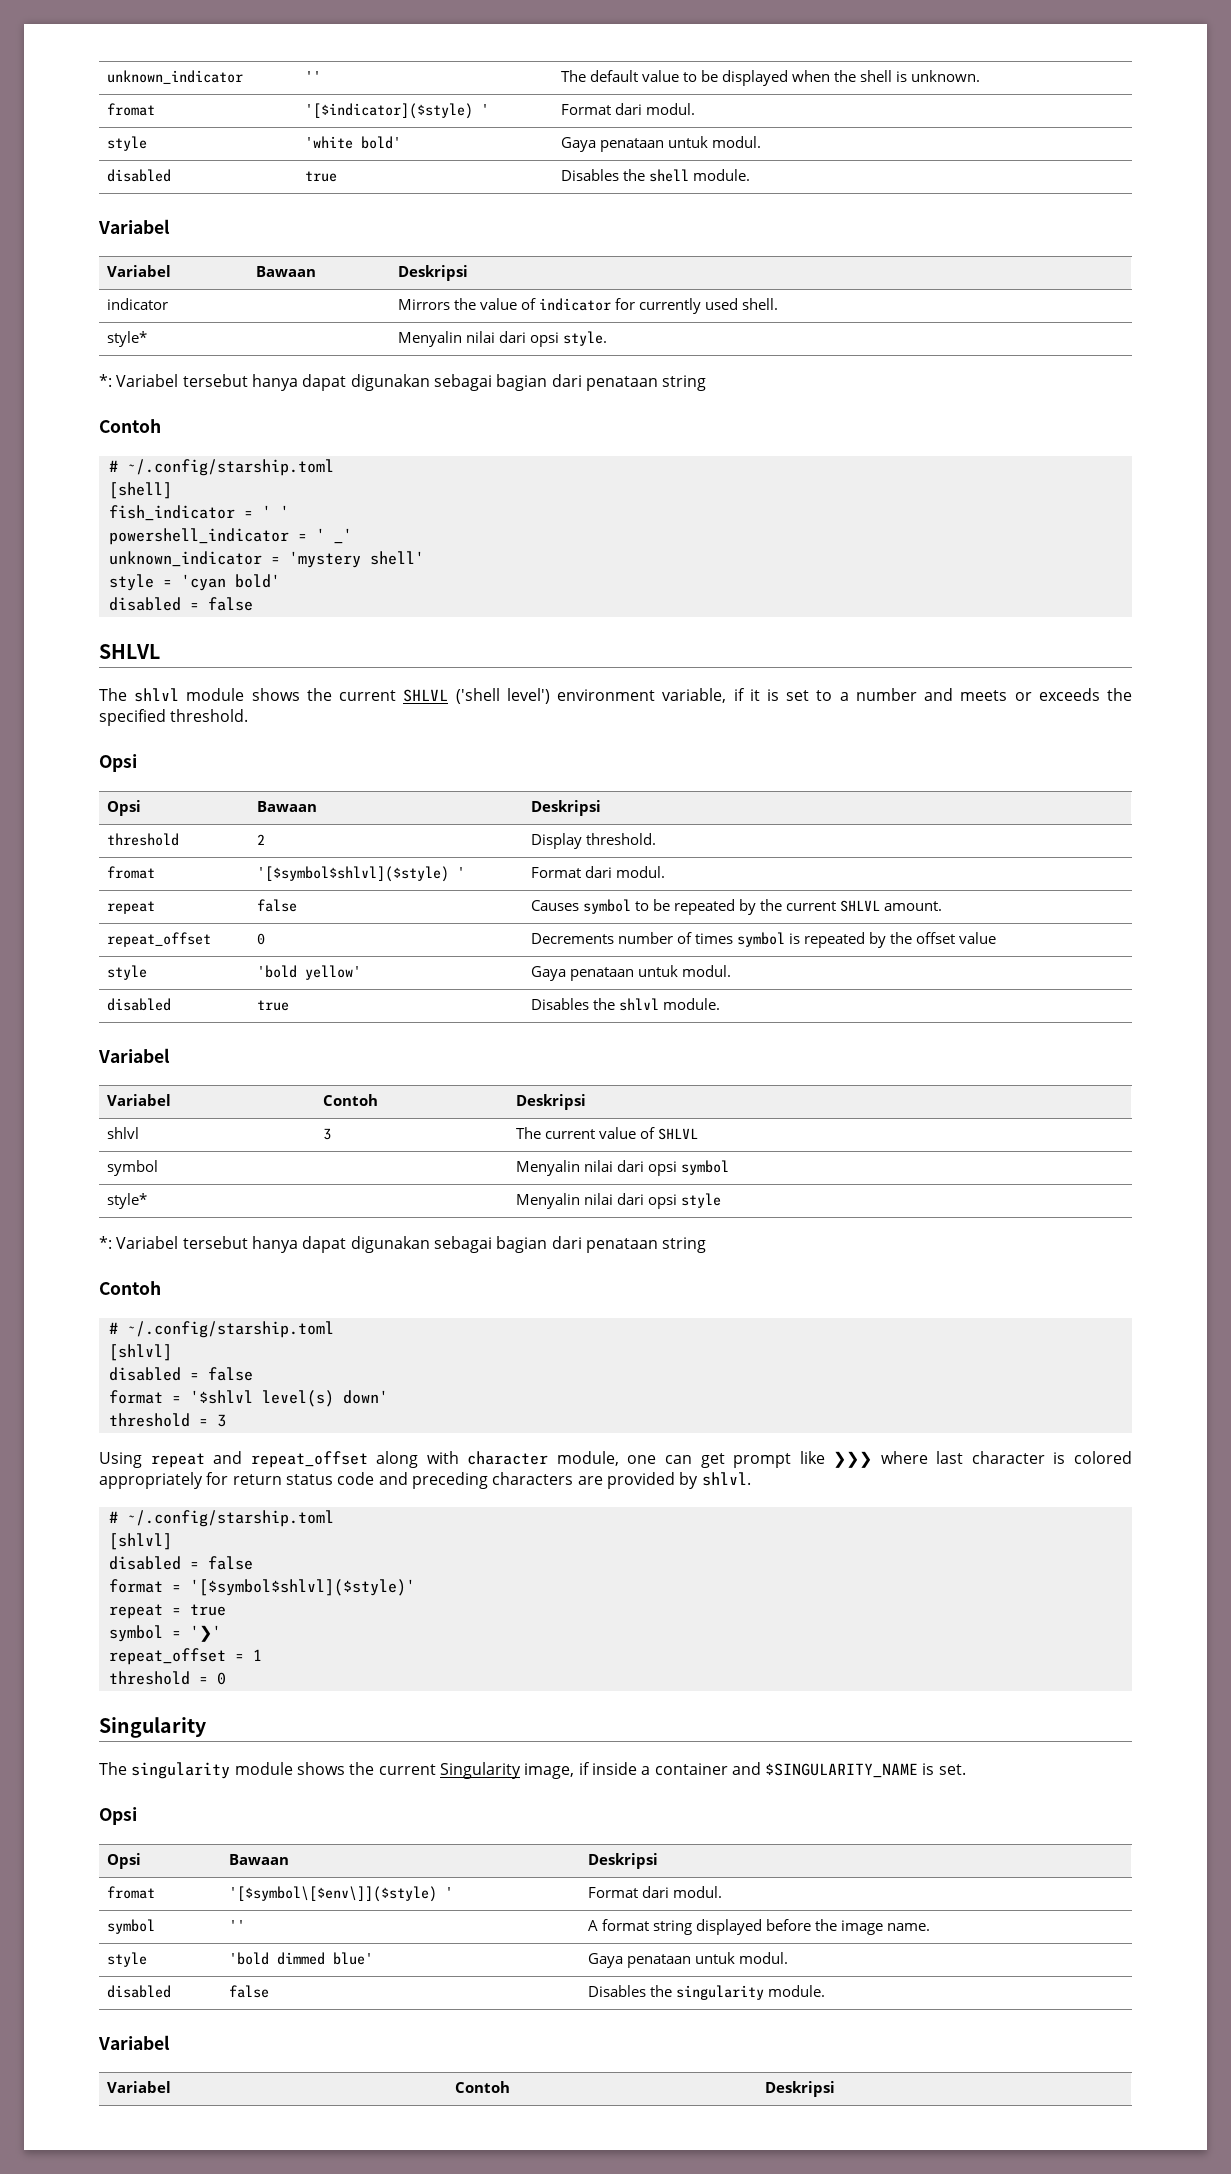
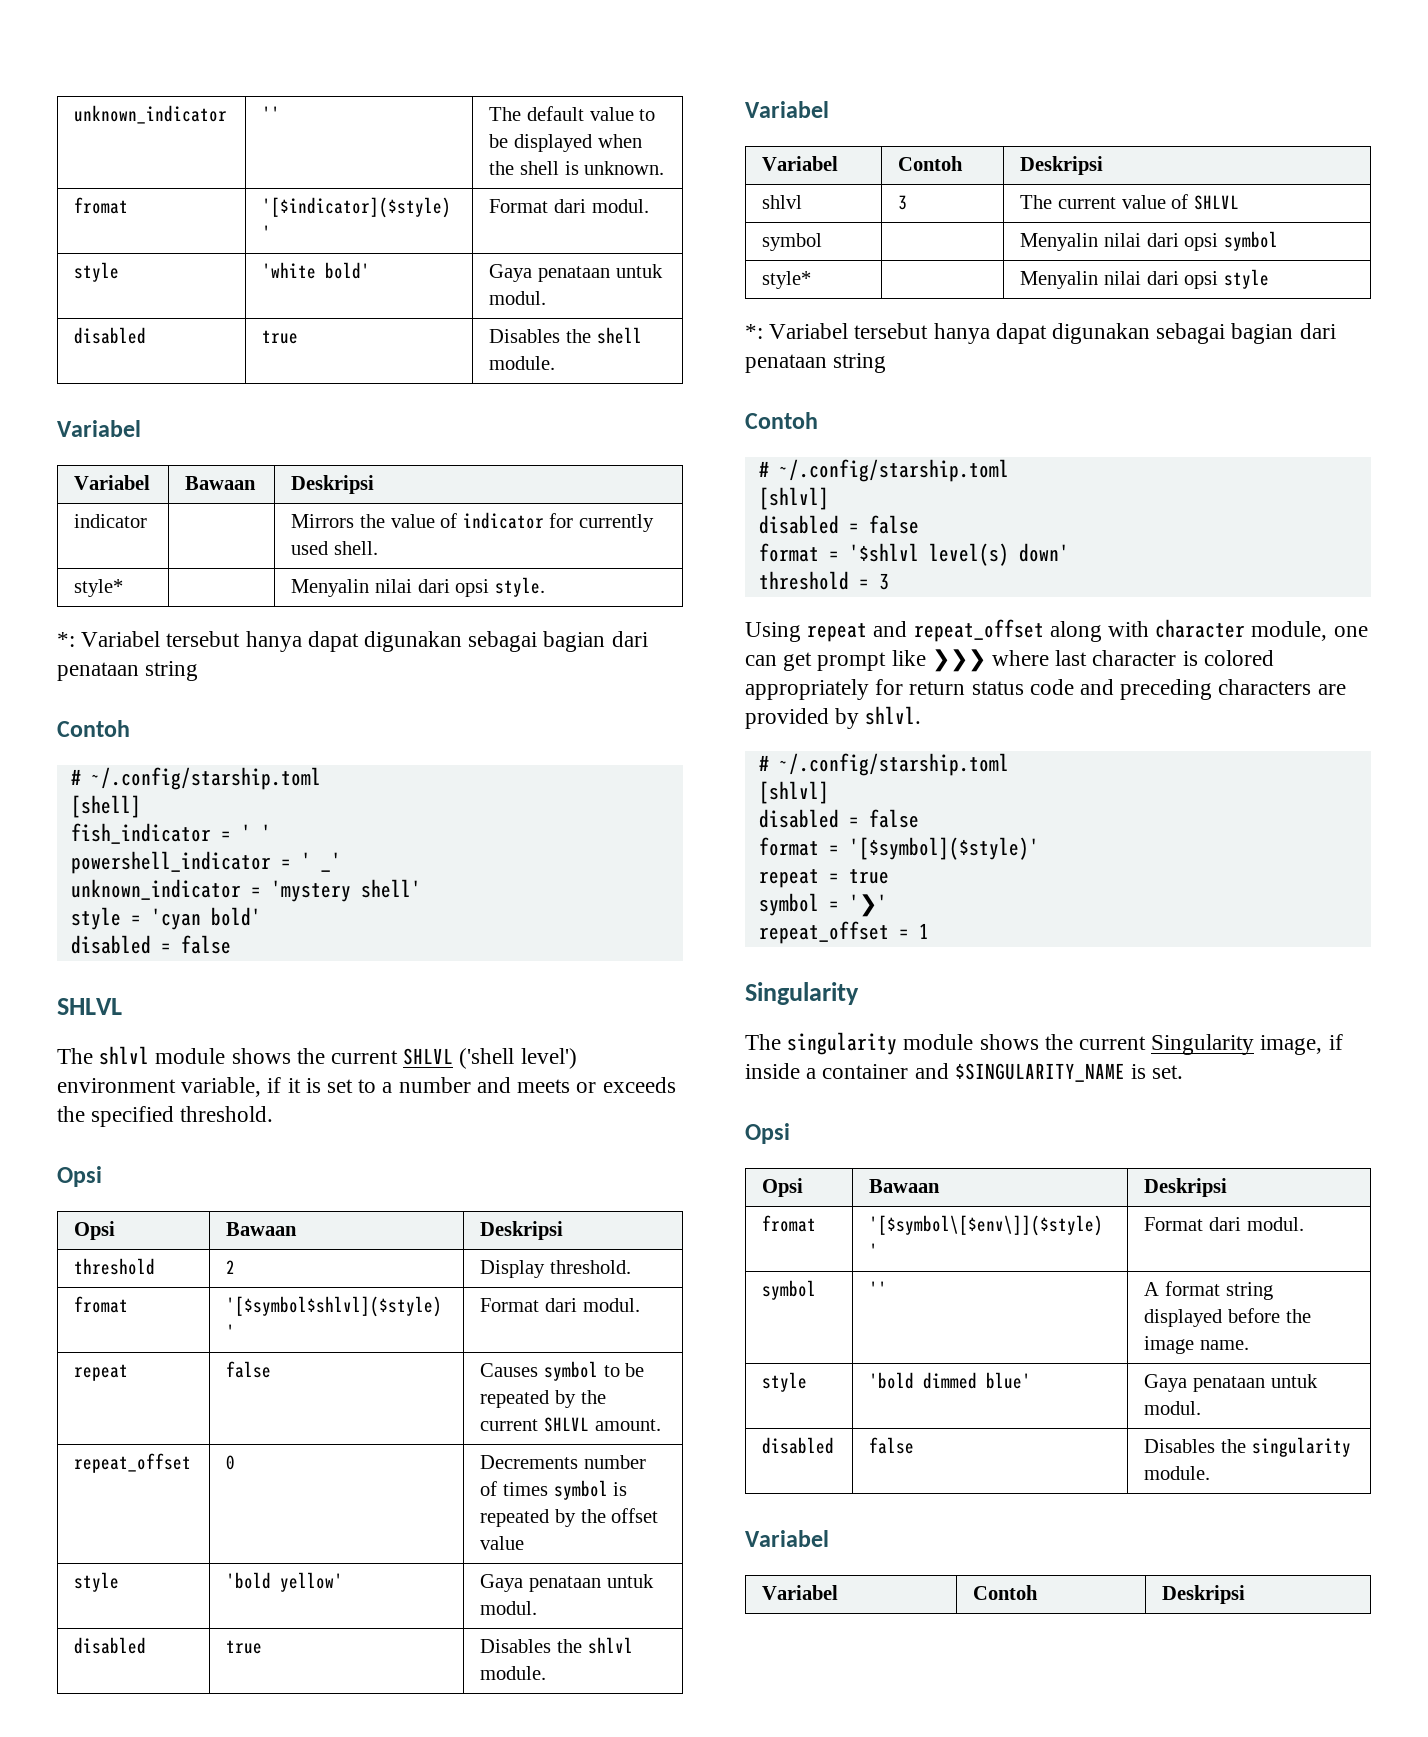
- format = '[$symbol$shlvl]($style)'
+ format = '[$symbol]($style)'
- threshold = 0

